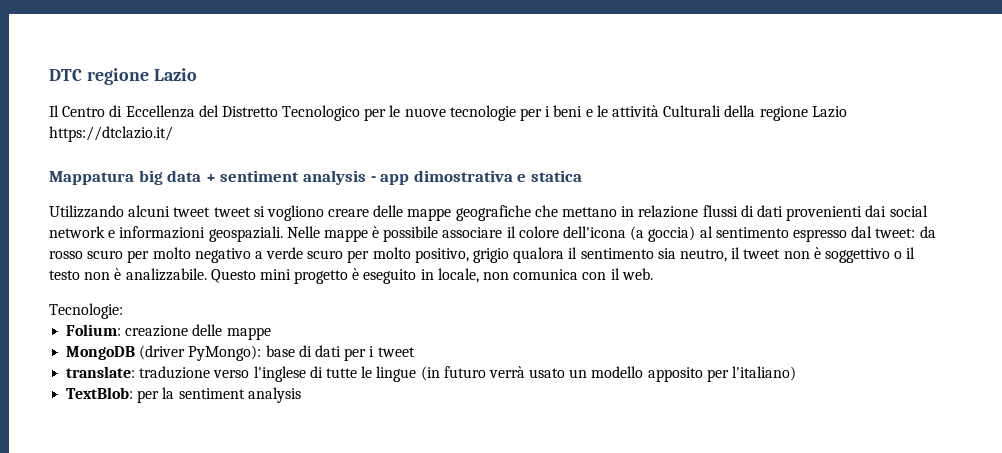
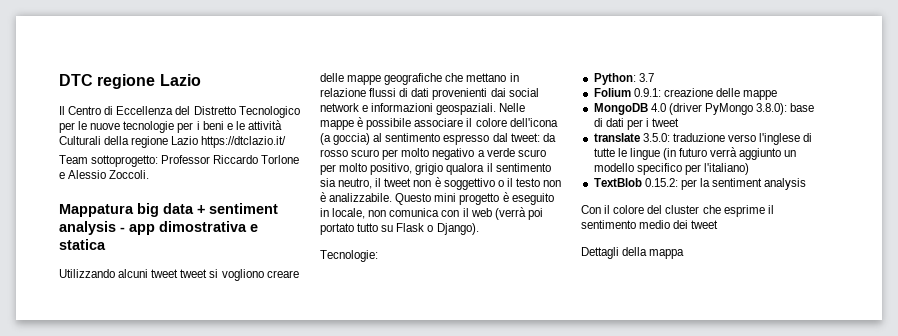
+ Team sottoprogetto: Professor Riccardo Torlone e Alessio Zoccoli.
- Questo mini progetto è eseguito in locale, non comunica con il web.
+ Questo mini progetto è eseguito in locale, non comunica con il web (verrà poi portato tutto su Flask o Django).
  Tecnologie:
- Folium: creazione delle mappe
+ Python: 3.7
+ Folium 0.9.1: creazione delle mappe
- MongoDB (driver PyMongo): base di dati per i tweet
+ MongoDB 4.0 (driver PyMongo 3.8.0): base di dati per i tweet
- translate: traduzione verso l'inglese di tutte le lingue (in futuro verrà usato un modello apposito per l'italiano)
+ translate 3.5.0: traduzione verso l'inglese di tutte le lingue (in futuro verrà aggiunto un modello specifico per l'italiano)
- TextBlob: per la sentiment analysis
+ TextBlob 0.15.2: per la sentiment analysis
+ Con il colore del cluster che esprime il sentimento medio dei tweet
+ Dettagli della mappa

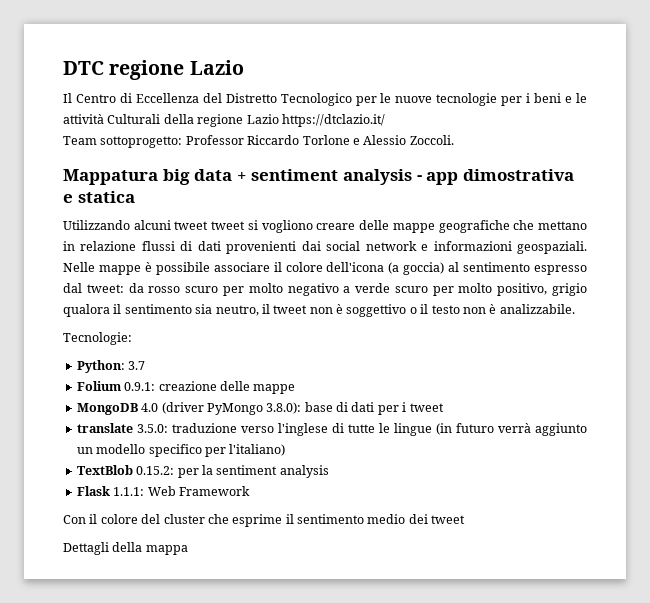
- Questo mini progetto è eseguito in locale, non comunica con il web (verrà poi portato tutto su Flask o Django).
+ Flask 1.1.1: Web Framework

